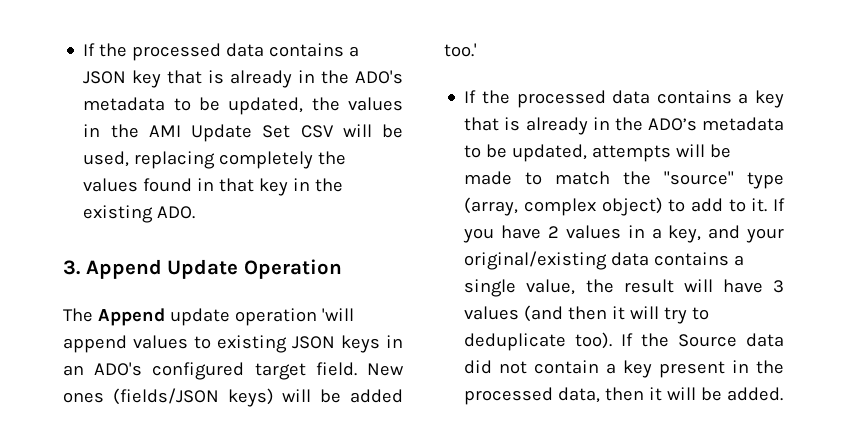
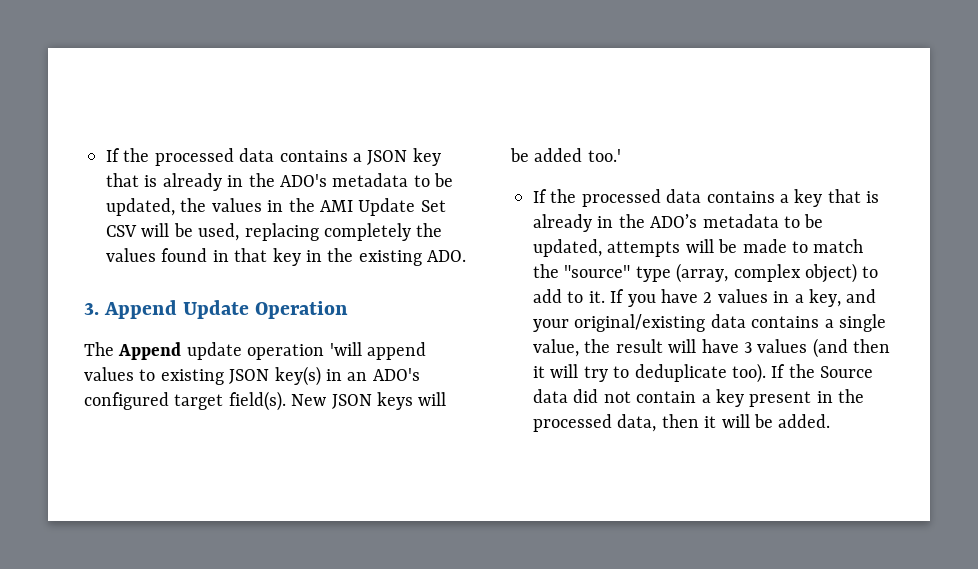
- The Append update operation 'will append values to existing JSON keys in an ADO's configured target field. New ones (fields/JSON keys) will be added too.'
+ The Append update operation 'will append values to existing JSON key(s) in an ADO's configured target field(s). New JSON keys will be added too.'

